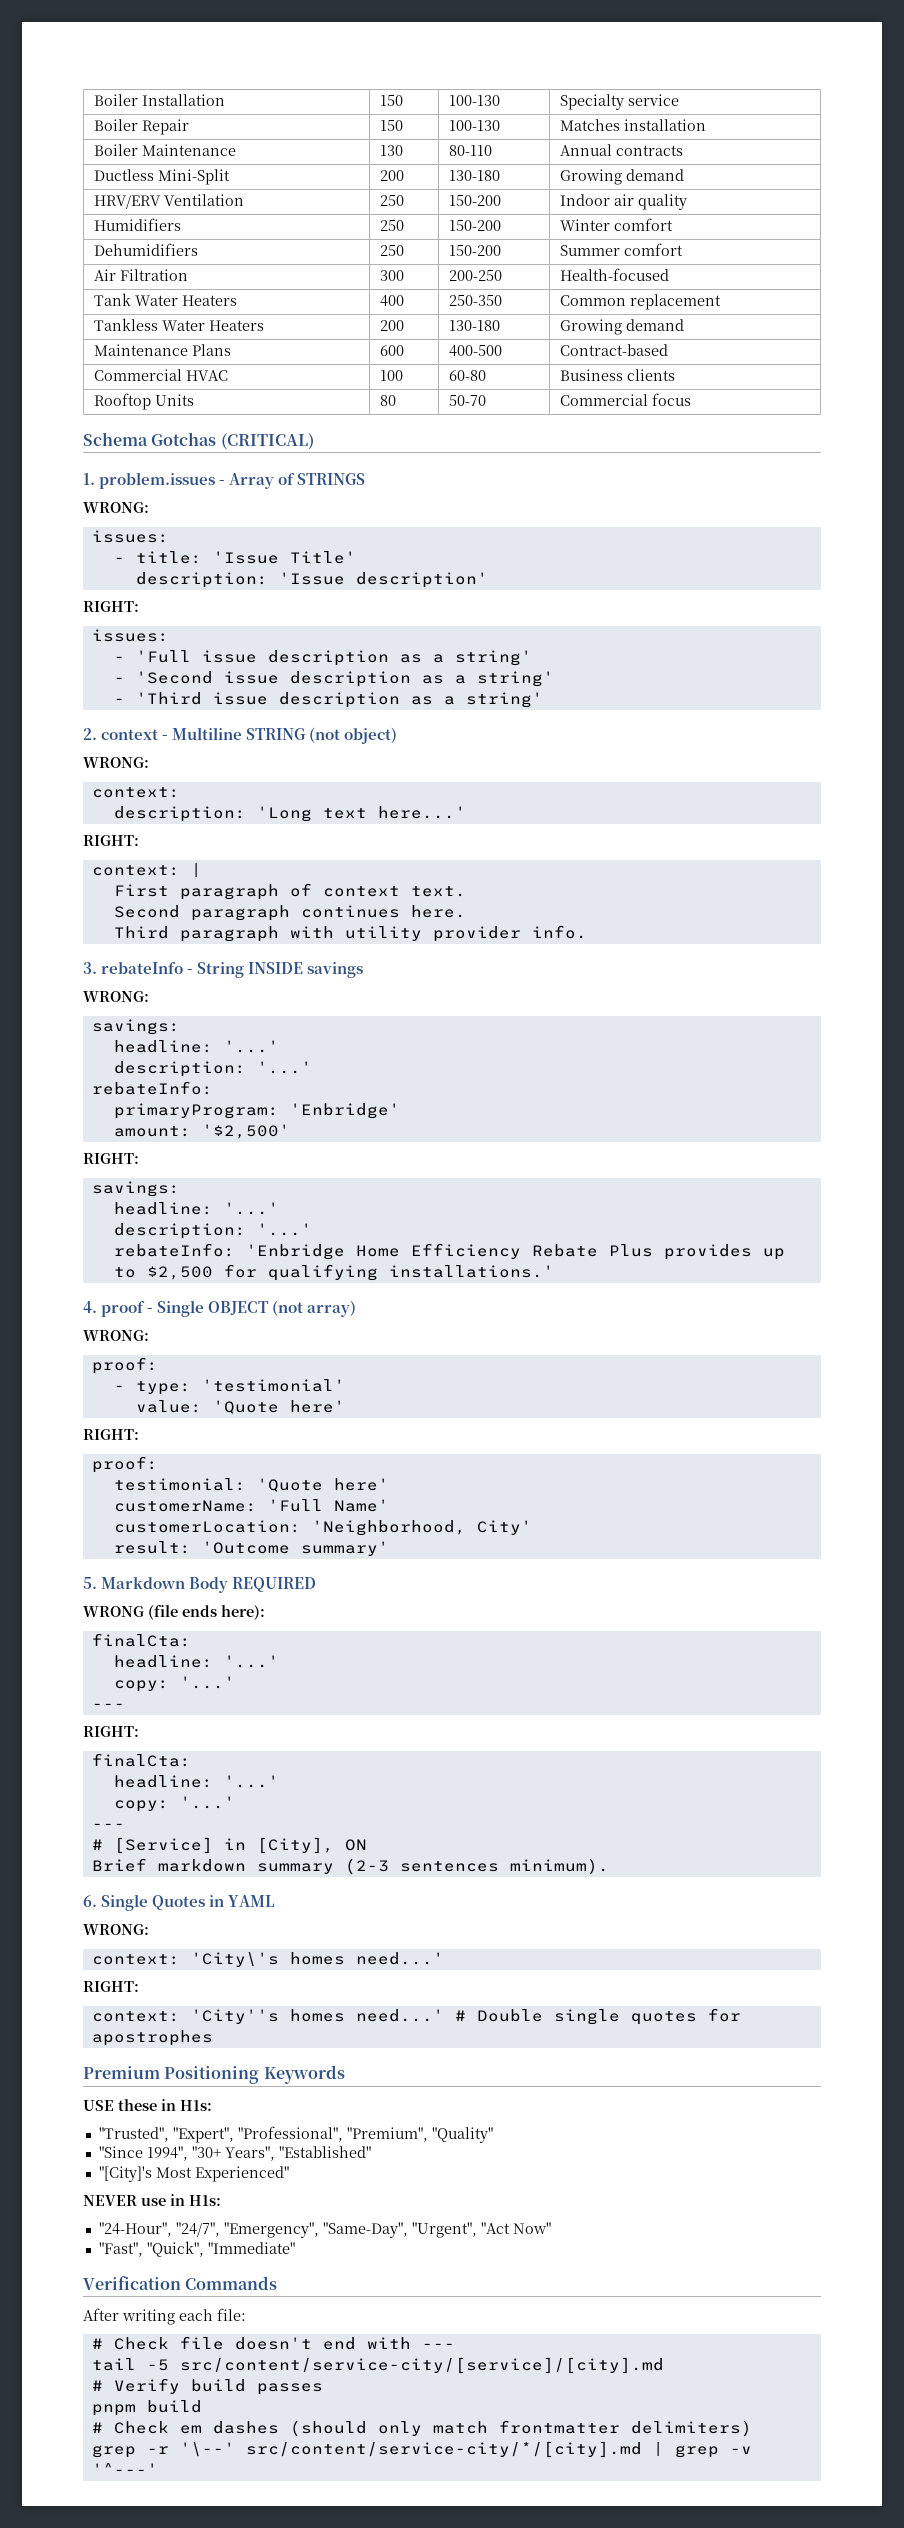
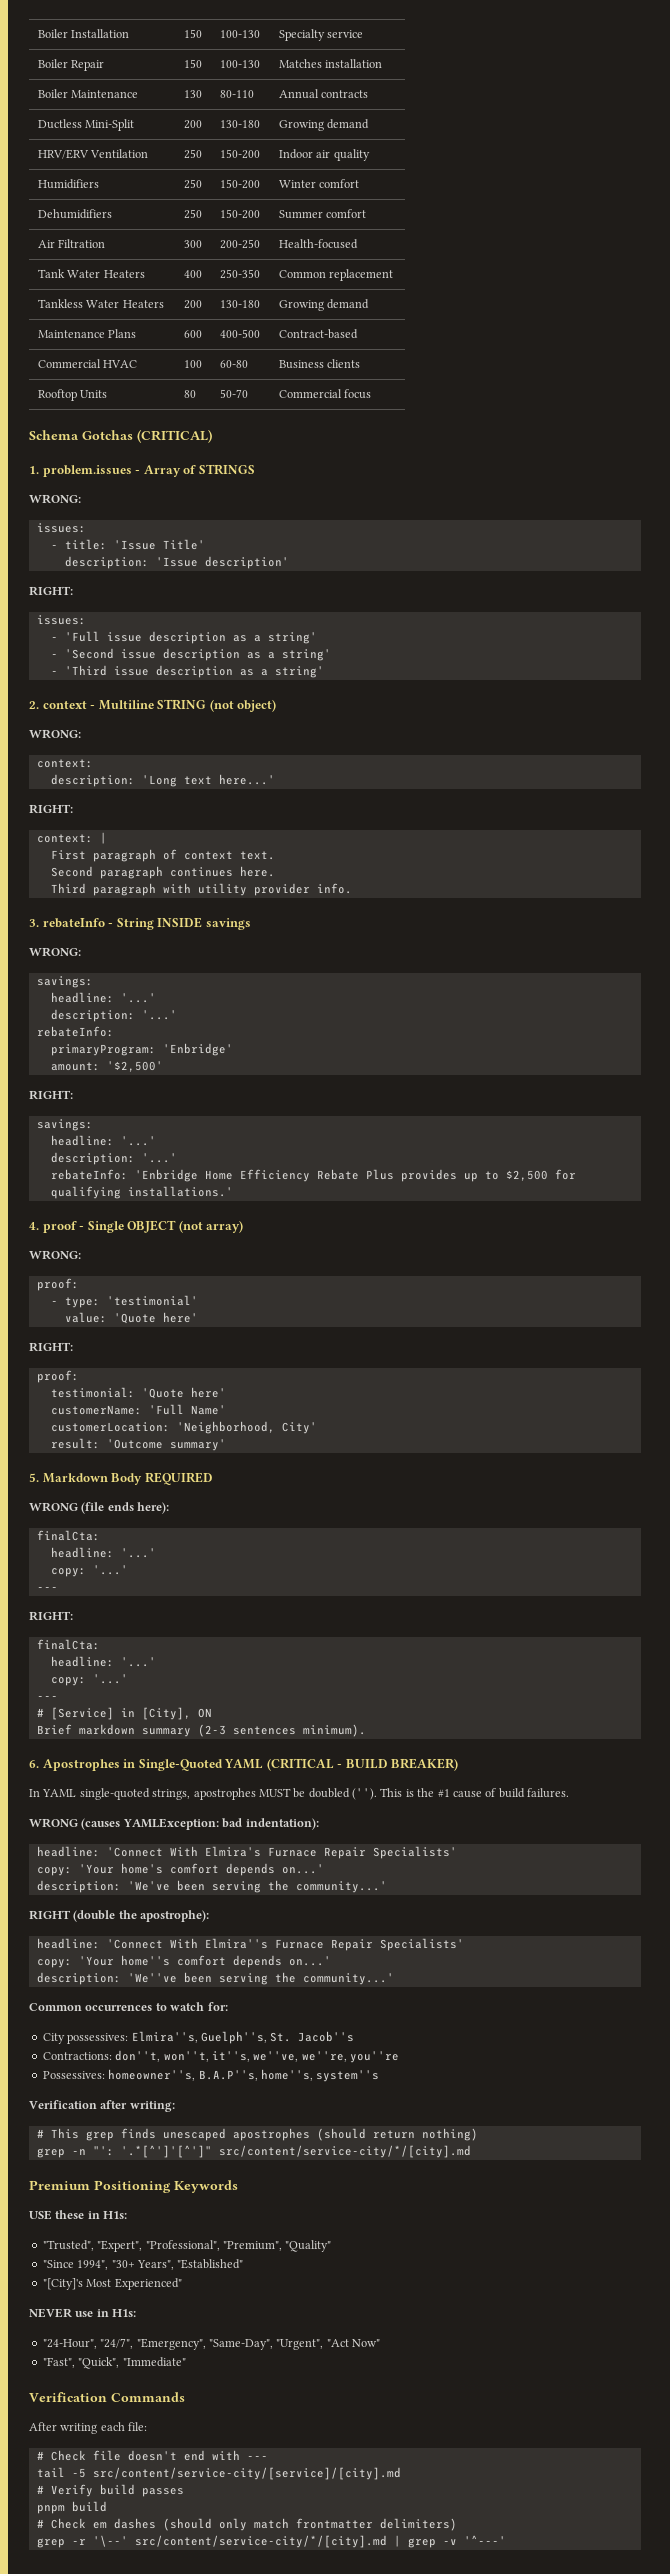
- 6. Single Quotes in YAML
- WRONG:
- context: 'City\'s homes need...'
- RIGHT:
- context: 'City''s homes need...' # Double single quotes for apostrophes
+ 6. Apostrophes in Single-Quoted YAML (CRITICAL - BUILD BREAKER)
+ In YAML single-quoted strings, apostrophes MUST be doubled (''). This is the #1 cause of build failures.
+ WRONG (causes YAMLException: bad indentation):
+ headline: 'Connect With Elmira's Furnace Repair Specialists'
+ copy: 'Your home's comfort depends on...'
+ description: 'We've been serving the community...'
+ RIGHT (double the apostrophe):
+ headline: 'Connect With Elmira''s Furnace Repair Specialists'
+ copy: 'Your home''s comfort depends on...'
+ description: 'We''ve been serving the community...'
+ Common occurrences to watch for:
+ City possessives: Elmira''s, Guelph''s, St. Jacob''s
+ Contractions: don''t, won''t, it''s, we''ve, we''re, you''re
+ Possessives: homeowner''s, B.A.P''s, home''s, system''s
+ Verification after writing:
+ # This grep finds unescaped apostrophes (should return nothing)
+ grep -n "': '.*[^']'[^']" src/content/service-city/*/[city].md

